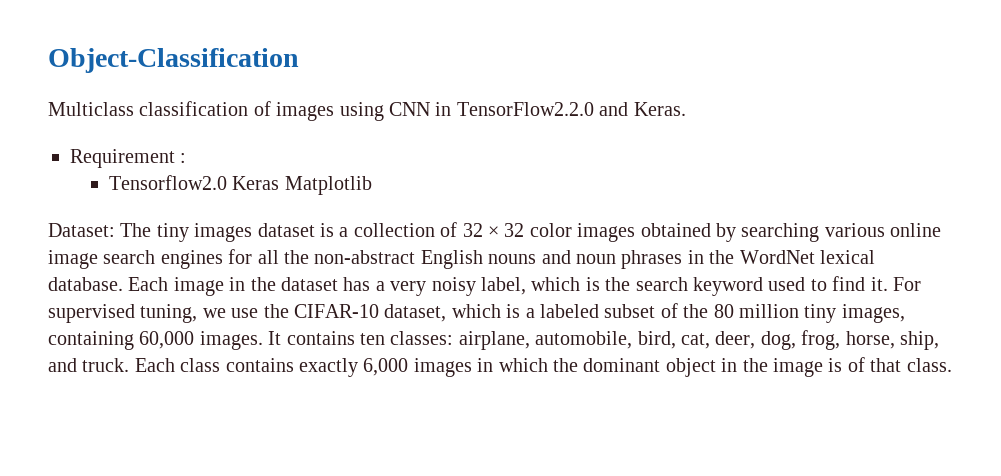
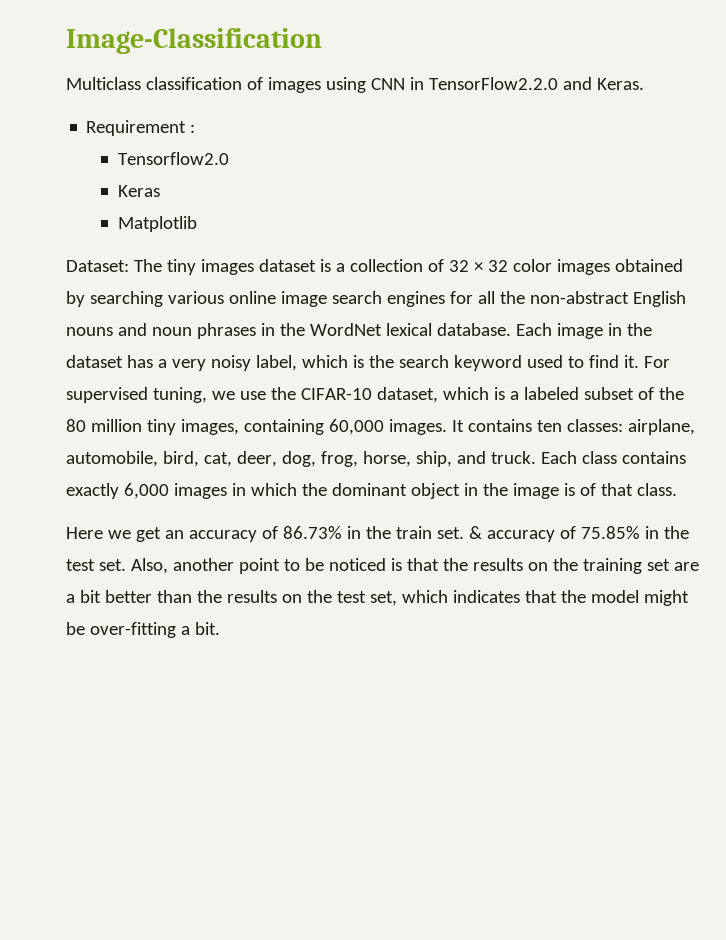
- Object-Classification
+ Image-Classification
- Tensorflow2.0 Keras Matplotlib
+ Tensorflow2.0
+ Keras
+ Matplotlib
+ Here we get an accuracy of 86.73% in the train set. & accuracy of 75.85% in the test set. Also, another point to be noticed is that the results on the training set are a bit better than the results on the test set, which indicates that the model might be over-fitting a bit.

